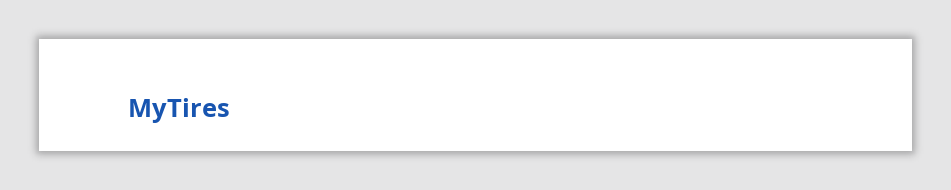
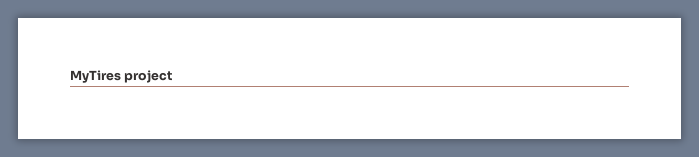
- MyTires
+ MyTires project

